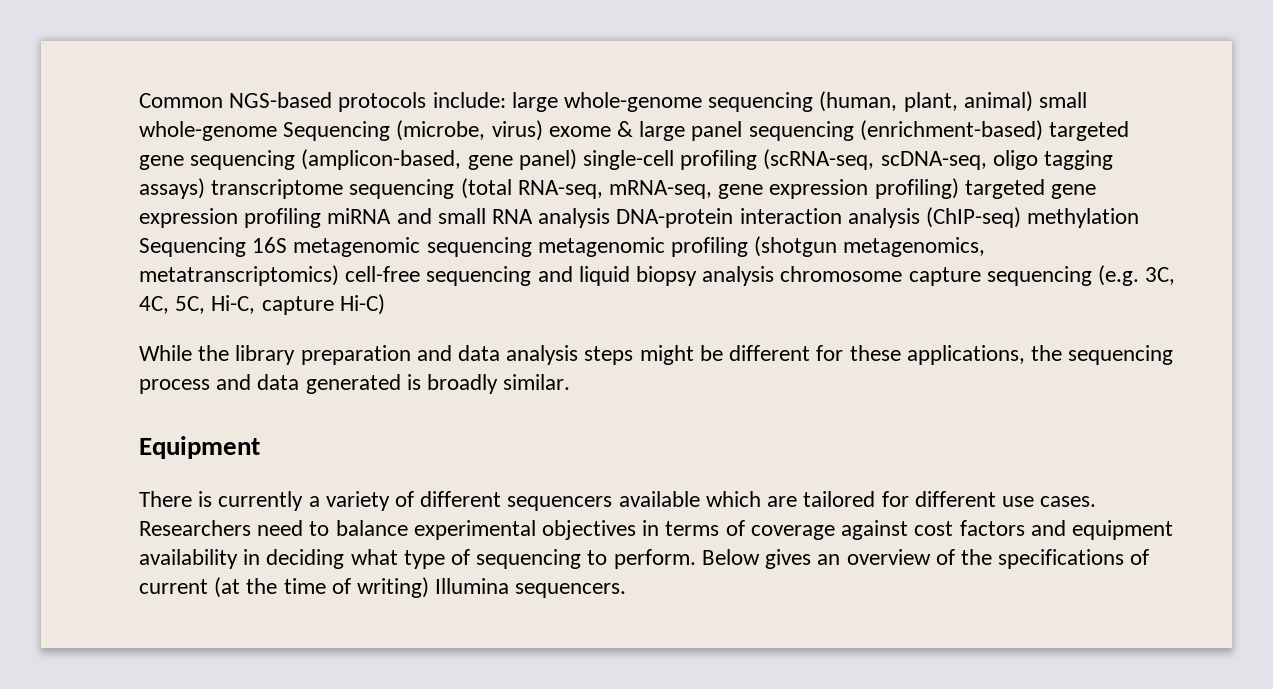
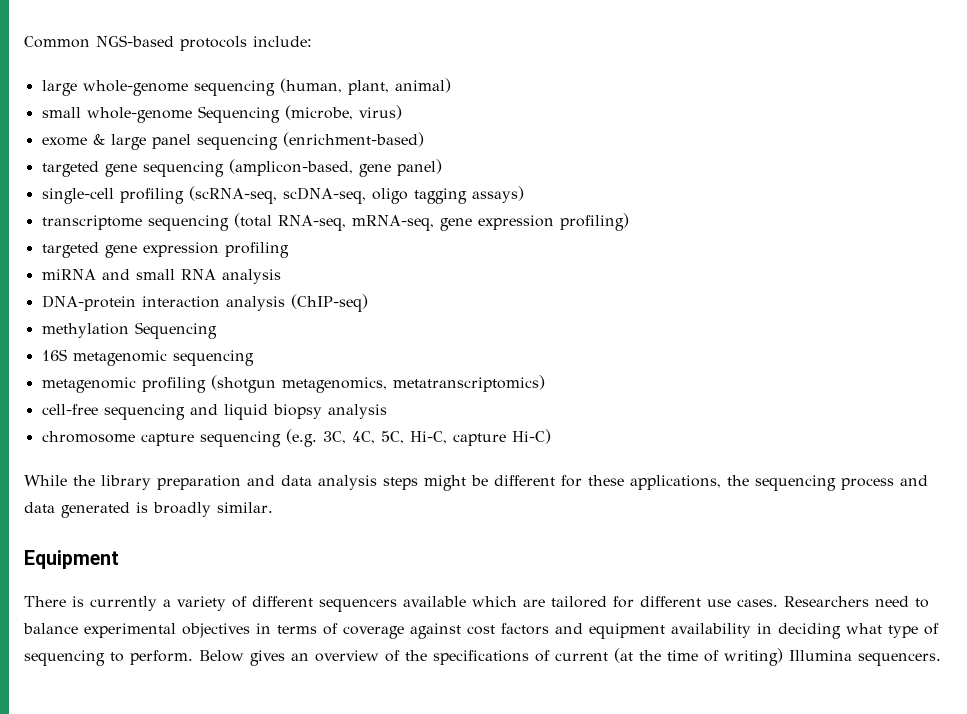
- Common NGS-based protocols include: large whole-genome sequencing (human, plant, animal) small whole-genome Sequencing (microbe, virus) exome & large panel sequencing (enrichment-based) targeted gene sequencing (amplicon-based, gene panel) single-cell profiling (scRNA-seq, scDNA-seq, oligo tagging assays) transcriptome sequencing (total RNA-seq, mRNA-seq, gene expression profiling) targeted gene expression profiling miRNA and small RNA analysis DNA-protein interaction analysis (ChIP-seq) methylation Sequencing 16S metagenomic sequencing metagenomic profiling (shotgun metagenomics, metatranscriptomics) cell-free sequencing and liquid biopsy analysis chromosome capture sequencing (e.g. 3C, 4C, 5C, Hi-C, capture Hi-C)
+ Common NGS-based protocols include:
+ large whole-genome sequencing (human, plant, animal)
+ small whole-genome Sequencing (microbe, virus)
+ exome & large panel sequencing (enrichment-based)
+ targeted gene sequencing (amplicon-based, gene panel)
+ single-cell profiling (scRNA-seq, scDNA-seq, oligo tagging assays)
+ transcriptome sequencing (total RNA-seq, mRNA-seq, gene expression profiling)
+ targeted gene expression profiling
+ miRNA and small RNA analysis
+ DNA-protein interaction analysis (ChIP-seq)
+ methylation Sequencing
+ 16S metagenomic sequencing
+ metagenomic profiling (shotgun metagenomics, metatranscriptomics)
+ cell-free sequencing and liquid biopsy analysis
+ chromosome capture sequencing (e.g. 3C, 4C, 5C, Hi-C, capture Hi-C)

